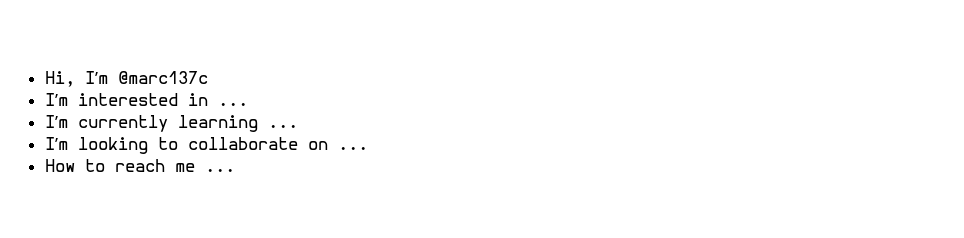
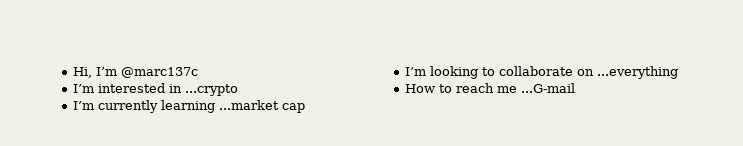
- I’m interested in ...
+ I’m interested in ...crypto
- I’m currently learning ...
+ I’m currently learning ...market cap
- I’m looking to collaborate on ...
+ I’m looking to collaborate on ...everything
- How to reach me ...
+ How to reach me ...G-mail

